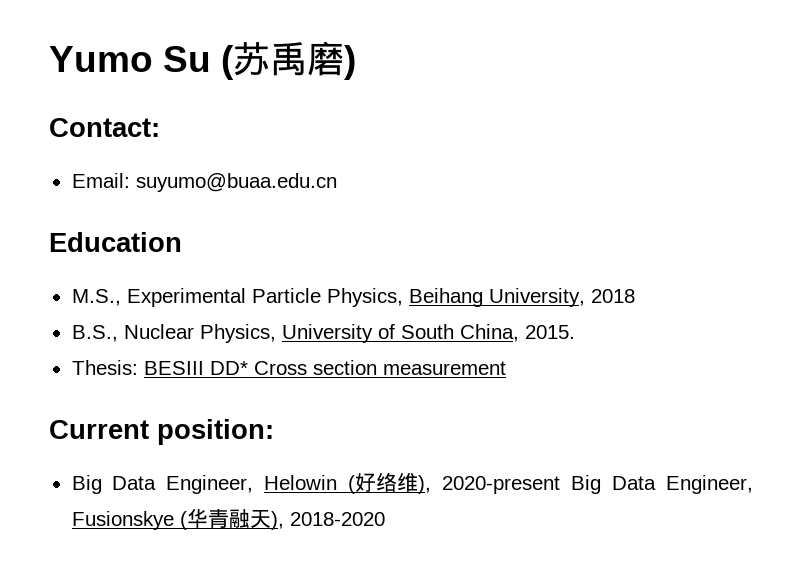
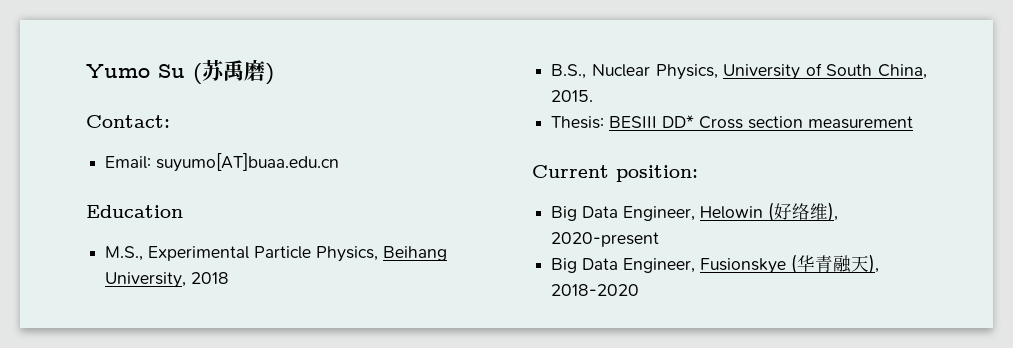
- Email: suyumo@buaa.edu.cn
+ Email: suyumo[AT]buaa.edu.cn
- Big Data Engineer, Helowin (好络维), 2020-present Big Data Engineer, Fusionskye (华青融天), 2018-2020
+ Big Data Engineer, Helowin (好络维), 2020-present
+ Big Data Engineer, Fusionskye (华青融天), 2018-2020

